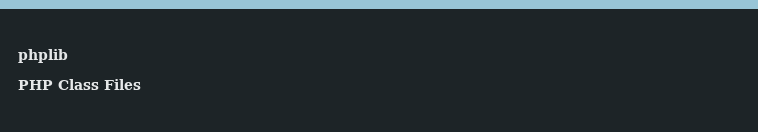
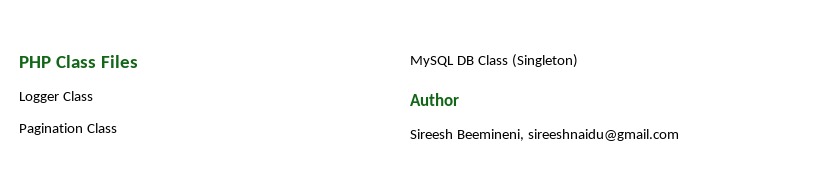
- phplib
+ Logger Class
+ Pagination Class
+ MySQL DB Class (Singleton)
+ Author
+ Sireesh Beemineni, sireeshnaidu@gmail.com

